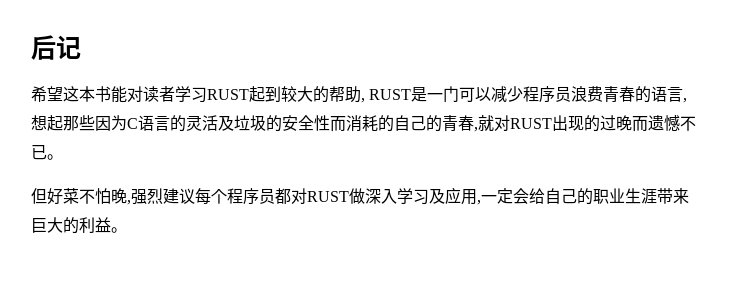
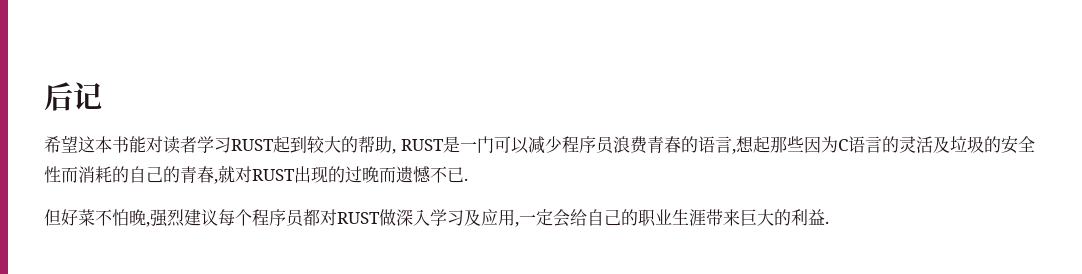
- 希望这本书能对读者学习RUST起到较大的帮助, RUST是一门可以减少程序员浪费青春的语言,想起那些因为C语言的灵活及垃圾的安全性而消耗的自己的青春,就对RUST出现的过晚而遗憾不已。
+ 希望这本书能对读者学习RUST起到较大的帮助, RUST是一门可以减少程序员浪费青春的语言,想起那些因为C语言的灵活及垃圾的安全性而消耗的自己的青春,就对RUST出现的过晚而遗憾不已.
- 但好菜不怕晚,强烈建议每个程序员都对RUST做深入学习及应用,一定会给自己的职业生涯带来巨大的利益。
+ 但好菜不怕晚,强烈建议每个程序员都对RUST做深入学习及应用,一定会给自己的职业生涯带来巨大的利益.

